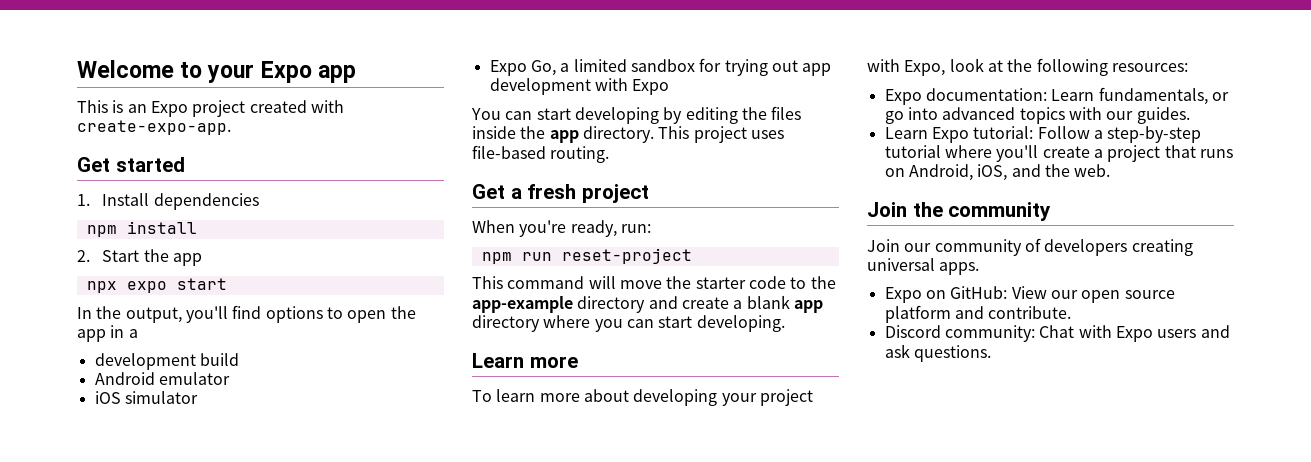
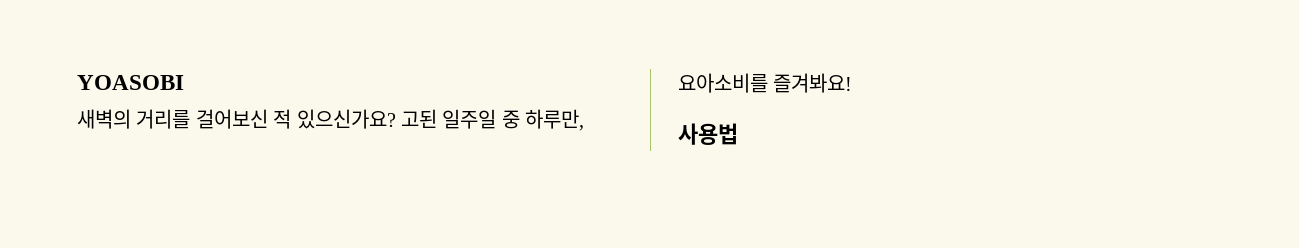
- Welcome to your Expo app
- This is an Expo project created with create-expo-app.
- Get started
- 1. Install dependencies
- npm install
- 2. Start the app
- npx expo start
- In the output, you'll find options to open the app in a
- development build
- Android emulator
- iOS simulator
- Expo Go, a limited sandbox for trying out app development with Expo
- You can start developing by editing the files inside the app directory. This project uses file-based routing.
- Get a fresh project
- When you're ready, run:
- npm run reset-project
- This command will move the starter code to the app-example directory and create a blank app directory where you can start developing.
- Learn more
- To learn more about developing your project with Expo, look at the following resources:
- Expo documentation: Learn fundamentals, or go into advanced topics with our guides.
- Learn Expo tutorial: Follow a step-by-step tutorial where you'll create a project that runs on Android, iOS, and the web.
- Join the community
- Join our community of developers creating universal apps.
- Expo on GitHub: View our open source platform and contribute.
- Discord community: Chat with Expo users and ask questions.
+ YOASOBI
+ 새벽의 거리를 걸어보신 적 있으신가요? 고된 일주일 중 하루만, 요아소비를 즐겨봐요!
+ 사용법

